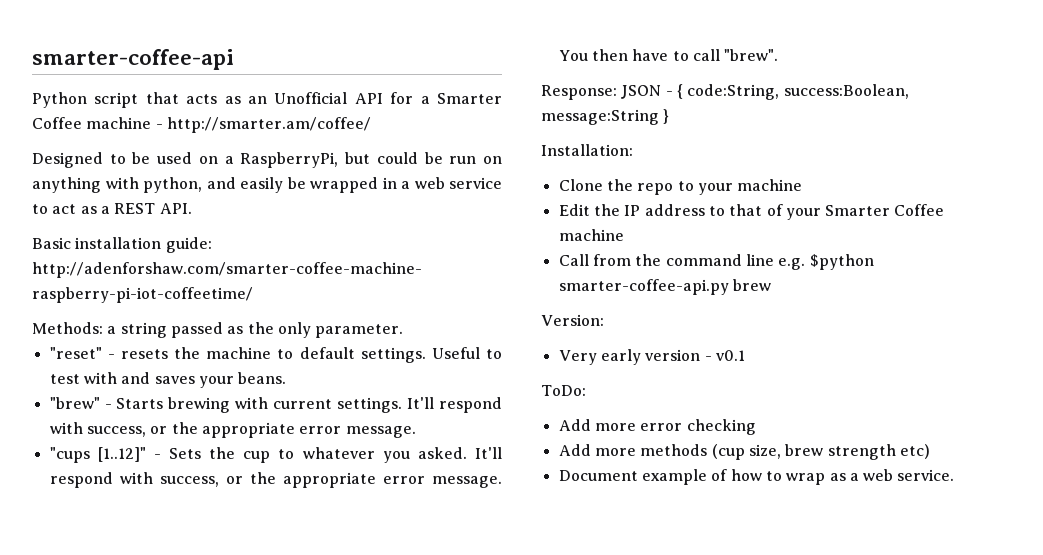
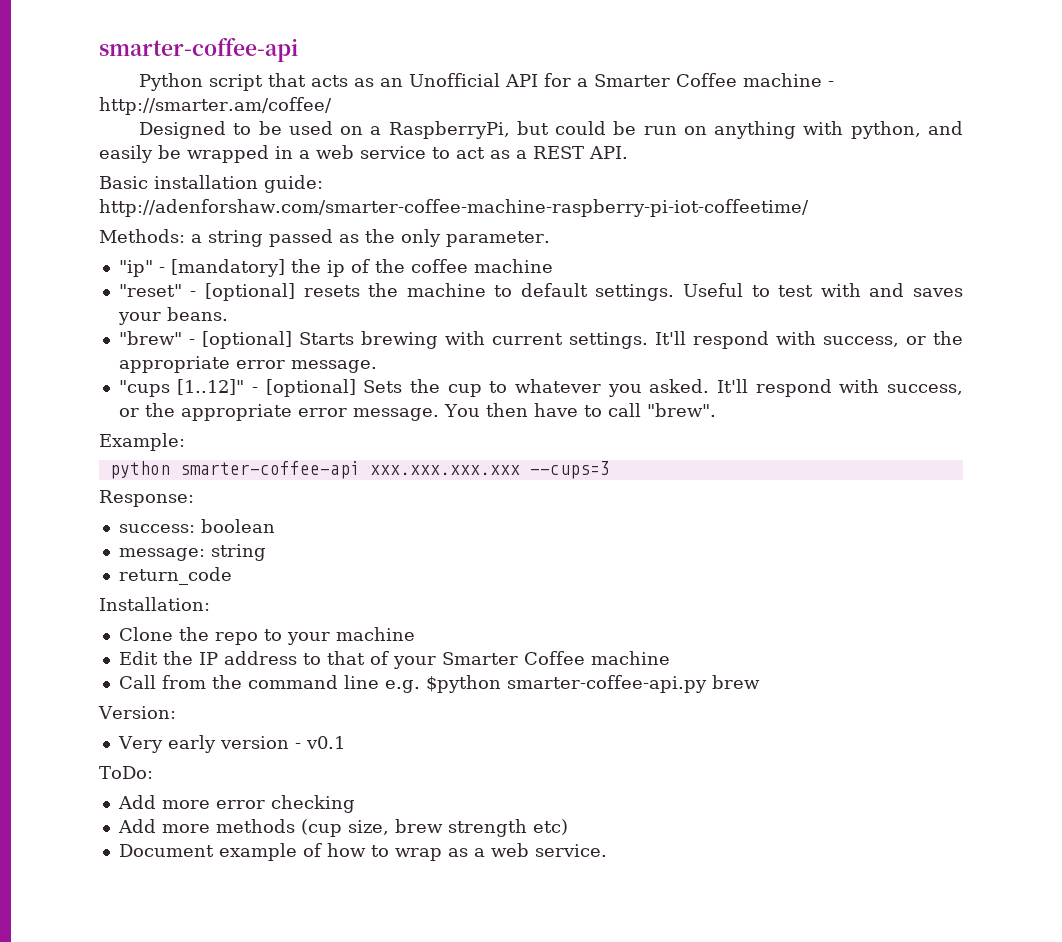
+ "ip" - [mandatory] the ip of the coffee machine
- "reset" - resets the machine to default settings.
+ "reset" - [optional] resets the machine to default settings.
- "brew" - Starts brewing with current settings.
+ "brew" - [optional] Starts brewing with current settings.
- "cups [1..12]" - Sets the cup to whatever you asked.
+ "cups [1..12]" - [optional] Sets the cup to whatever you asked.
- Response: JSON - { code:String, success:Boolean, message:String }
+ Example:
+ python smarter-coffee-api xxx.xxx.xxx.xxx --cups=3
+ Response:
+ success: boolean
+ message: string
+ return_code

